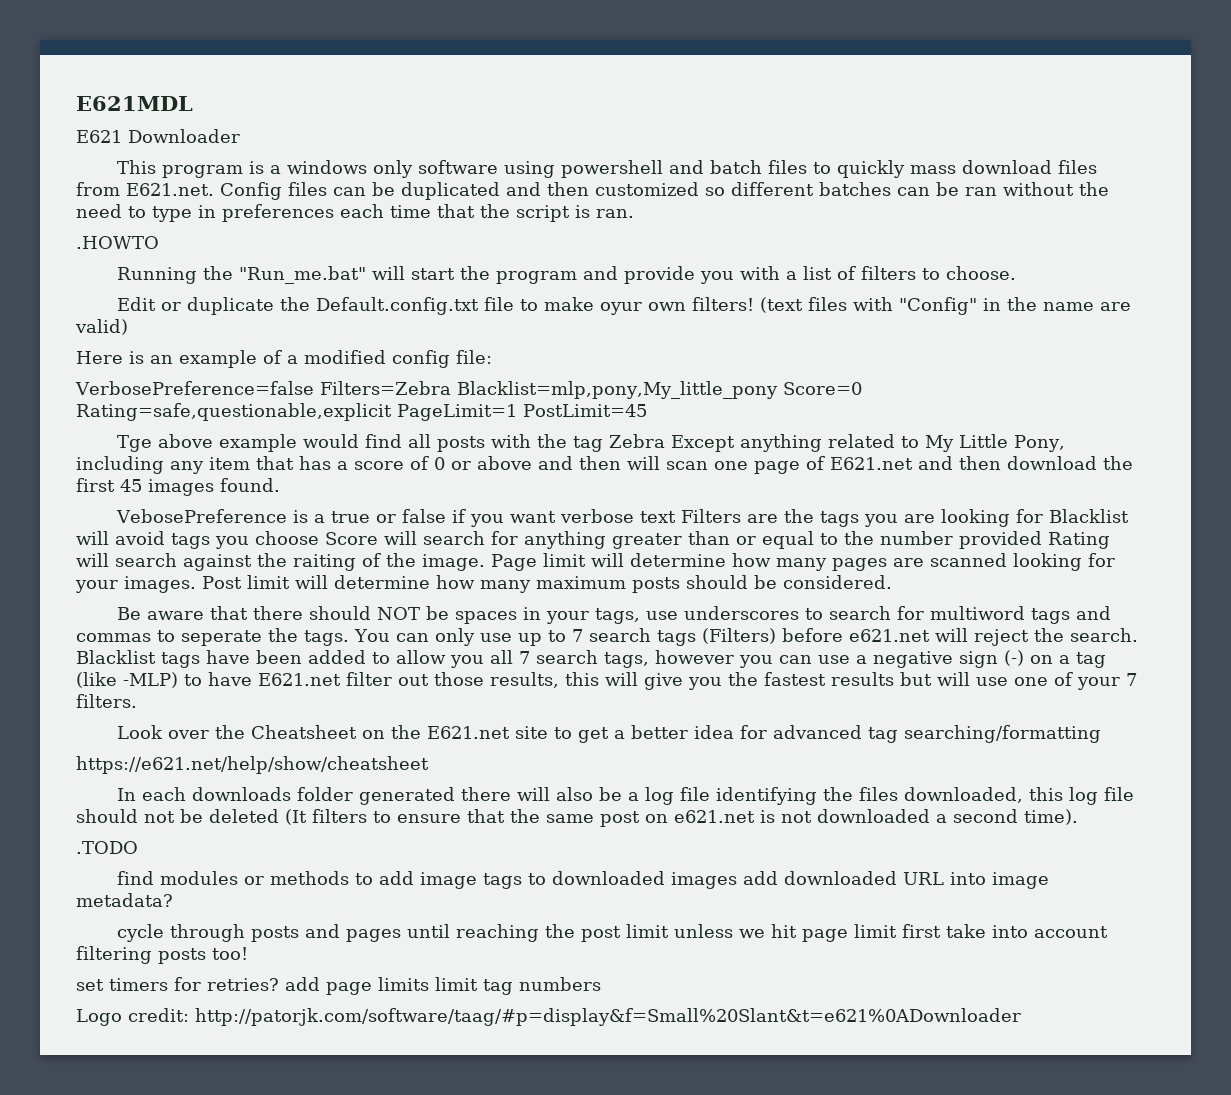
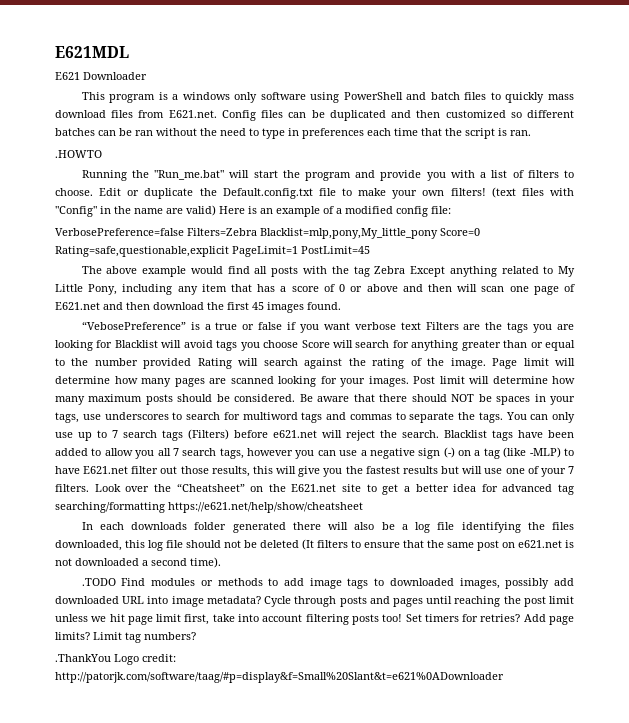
- This program is a windows only software using powershell and batch files to quickly mass download files from E621.net. Config files can be duplicated and then customized so different batches can be ran without the need to type in preferences each time that the script is ran.
+ This program is a windows only software using PowerShell and batch files to quickly mass download files from E621.net. Config files can be duplicated and then customized so different batches can be ran without the need to type in preferences each time that the script is ran.
- Running the "Run_me.bat" will start the program and provide you with a list of filters to choose.
- Edit or duplicate the Default.config.txt file to make oyur own filters!
+ Running the "Run_me.bat" will start the program and provide you with a list of filters to choose. Edit or duplicate the Default.config.txt file to make your own filters!
- (text files with "Config" in the name are valid)
- Here is an example of a modified config file:
+ (text files with "Config" in the name are valid) Here is an example of a modified config file:
- Tge above example would find all posts with the tag Zebra Except anything related to My Little Pony, including any item that has a score of 0 or above and then will scan one page of E621.net and then download the first 45 images found.
+ The above example would find all posts with the tag Zebra Except anything related to My Little Pony, including any item that has a score of 0 or above and then will scan one page of E621.net and then download the first 45 images found.
- VebosePreference is a true or false if you want verbose text Filters are the tags you are looking for Blacklist will avoid tags you choose Score will search for anything greater than or equal to the number provided Rating will search against the raiting of the image.
+ “VebosePreference” is a true or false if you want verbose text Filters are the tags you are looking for Blacklist will avoid tags you choose Score will search for anything greater than or equal to the number provided Rating will search against the rating of the image.
- Post limit will determine how many maximum posts should be considered.
- Be aware that there should NOT be spaces in your tags, use underscores to search for multiword tags and commas to seperate the tags.
+ Post limit will determine how many maximum posts should be considered. Be aware that there should NOT be spaces in your tags, use underscores to search for multiword tags and commas to separate the tags.
- Blacklist tags have been added to allow you all 7 search tags, however you can use a negative sign (-) on a tag (like -MLP) to have E621.net filter out those results, this will give you the fastest results but will use one of your 7 filters.
- Look over the Cheatsheet on the E621.net site to get a better idea for advanced tag searching/formatting
- https://e621.net/help/show/cheatsheet
+ Blacklist tags have been added to allow you all 7 search tags, however you can use a negative sign (-) on a tag (like -MLP) to have E621.net filter out those results, this will give you the fastest results but will use one of your 7 filters. Look over the “Cheatsheet” on the E621.net site to get a better idea for advanced tag searching/formatting https://e621.net/help/show/cheatsheet
- .TODO
- find modules or methods to add image tags to downloaded images add downloaded URL into image metadata?
- cycle through posts and pages until reaching the post limit unless we hit page limit first take into account filtering posts too!
- set timers for retries? add page limits limit tag numbers
- Logo credit: http://patorjk.com/software/taag/#p=display&f=Small%20Slant&t=e621%0ADownloader
+ .TODO Find modules or methods to add image tags to downloaded images, possibly add downloaded URL into image metadata? Cycle through posts and pages until reaching the post limit unless we hit page limit first, take into account filtering posts too! Set timers for retries? Add page limits? Limit tag numbers?
+ .ThankYou Logo credit: http://patorjk.com/software/taag/#p=display&f=Small%20Slant&t=e621%0ADownloader

